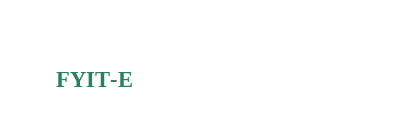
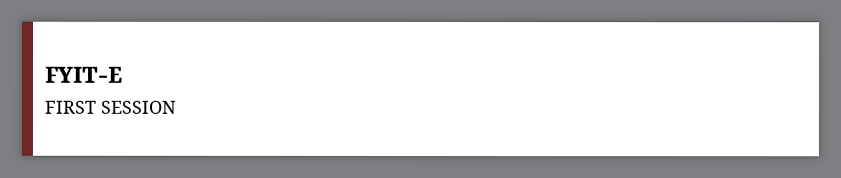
+ FIRST SESSION

